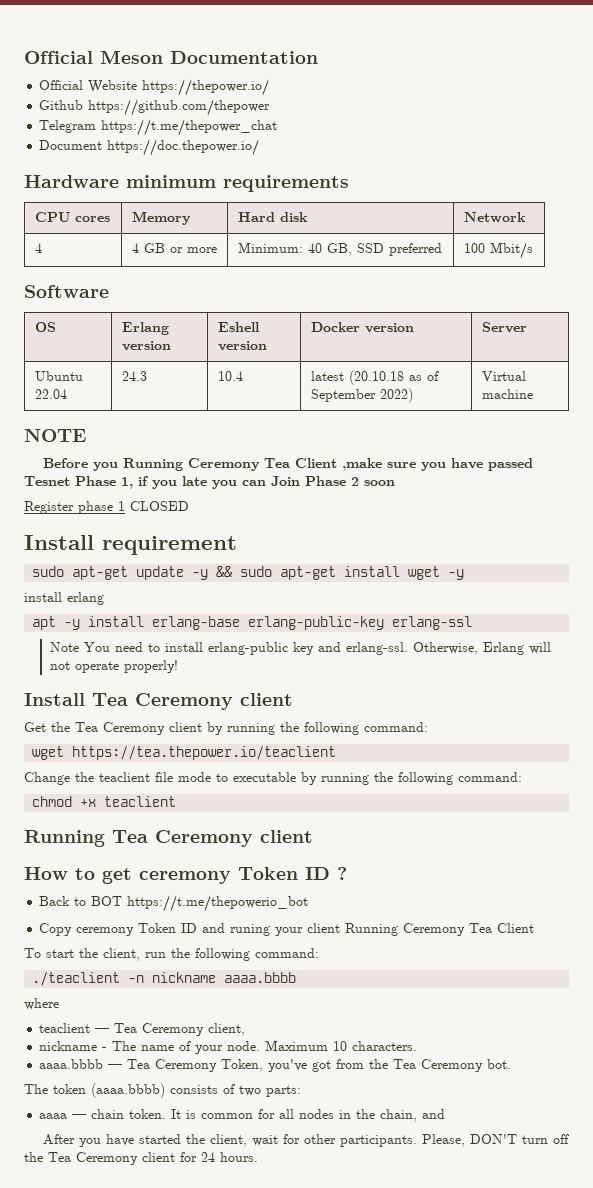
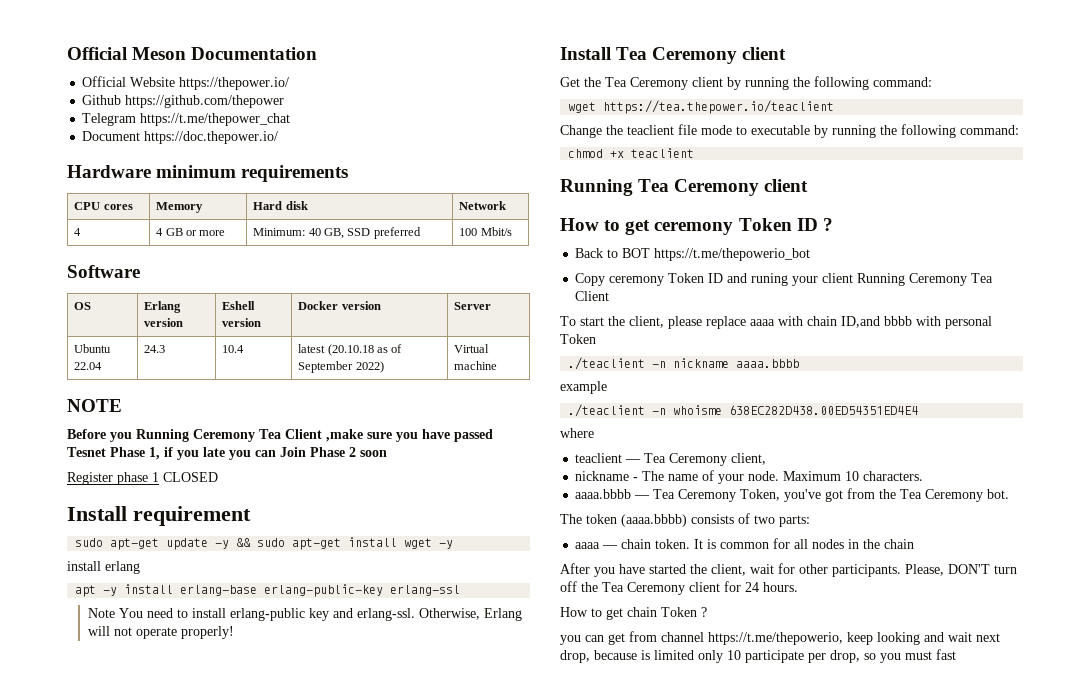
- To start the client, run the following command:
+ To start the client, please replace aaaa with chain ID,and bbbb with personal Token
+ example
+ ./teaclient -n whoisme 638EC282D438.00ED54351ED4E4
- It is common for all nodes in the chain, and
+ It is common for all nodes in the chain
+ How to get chain Token ?
+ you can get from channel https://t.me/thepowerio, keep looking and wait next drop, because is limited only 10 participate per drop, so you must fast

